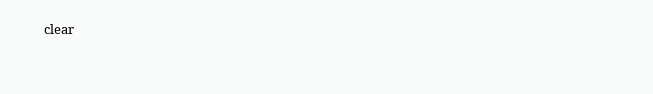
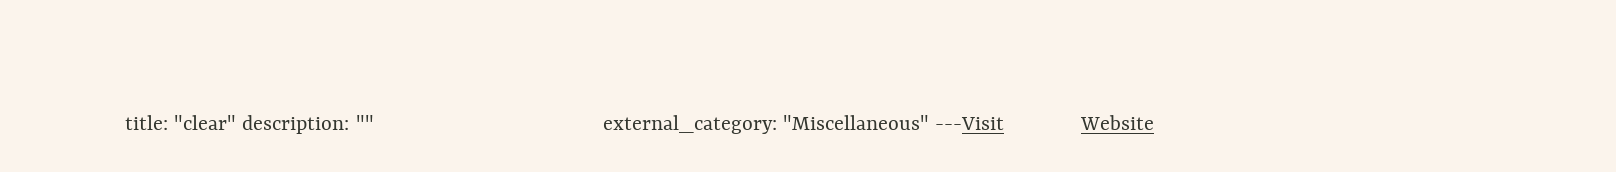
- clear
+ title: "clear" description: "" external_category: "Miscellaneous" ---Visit Website

